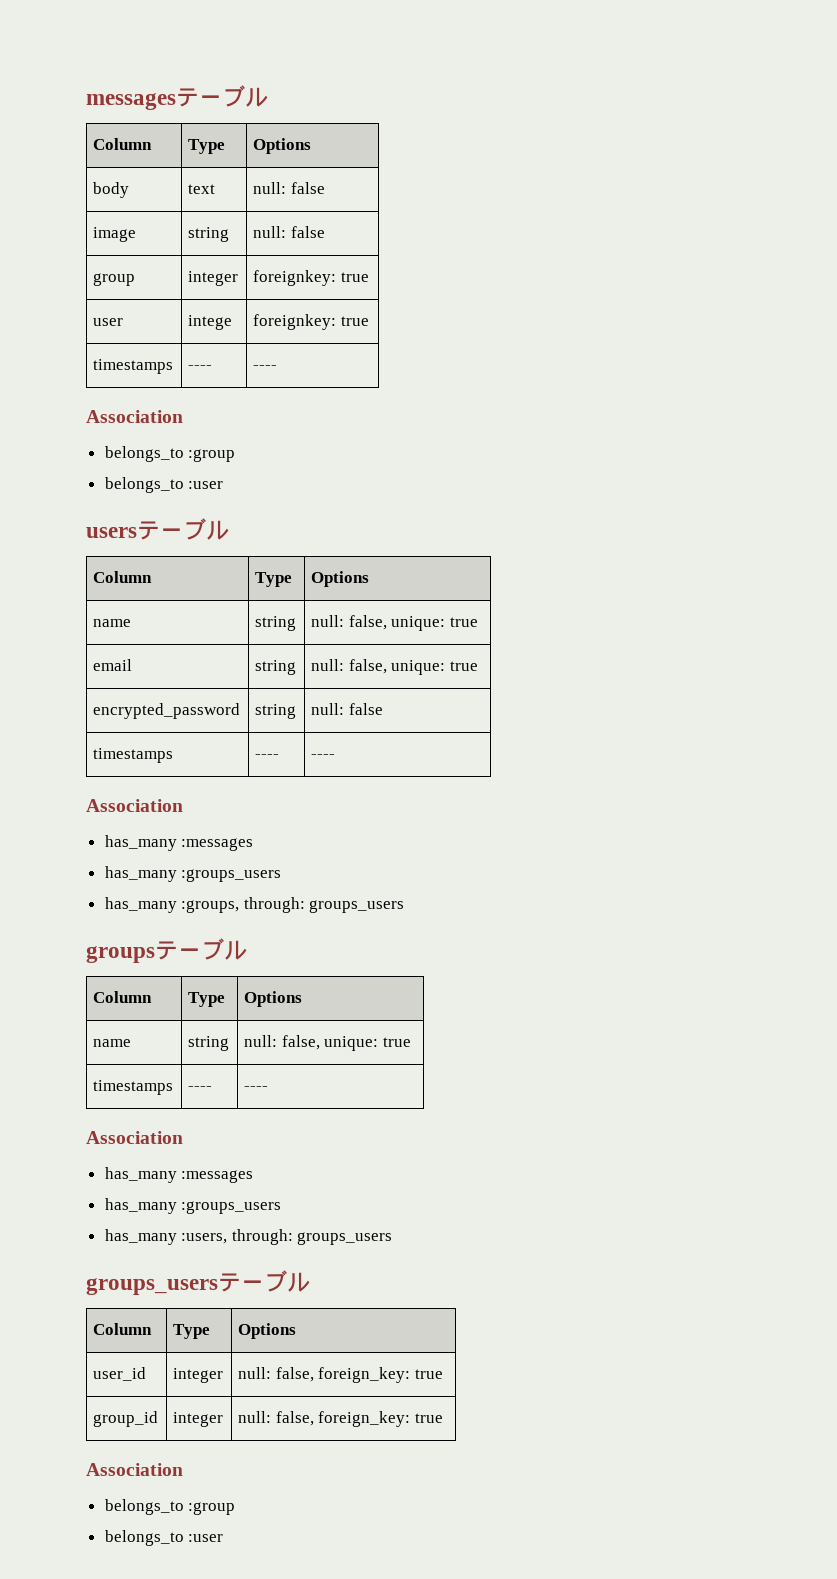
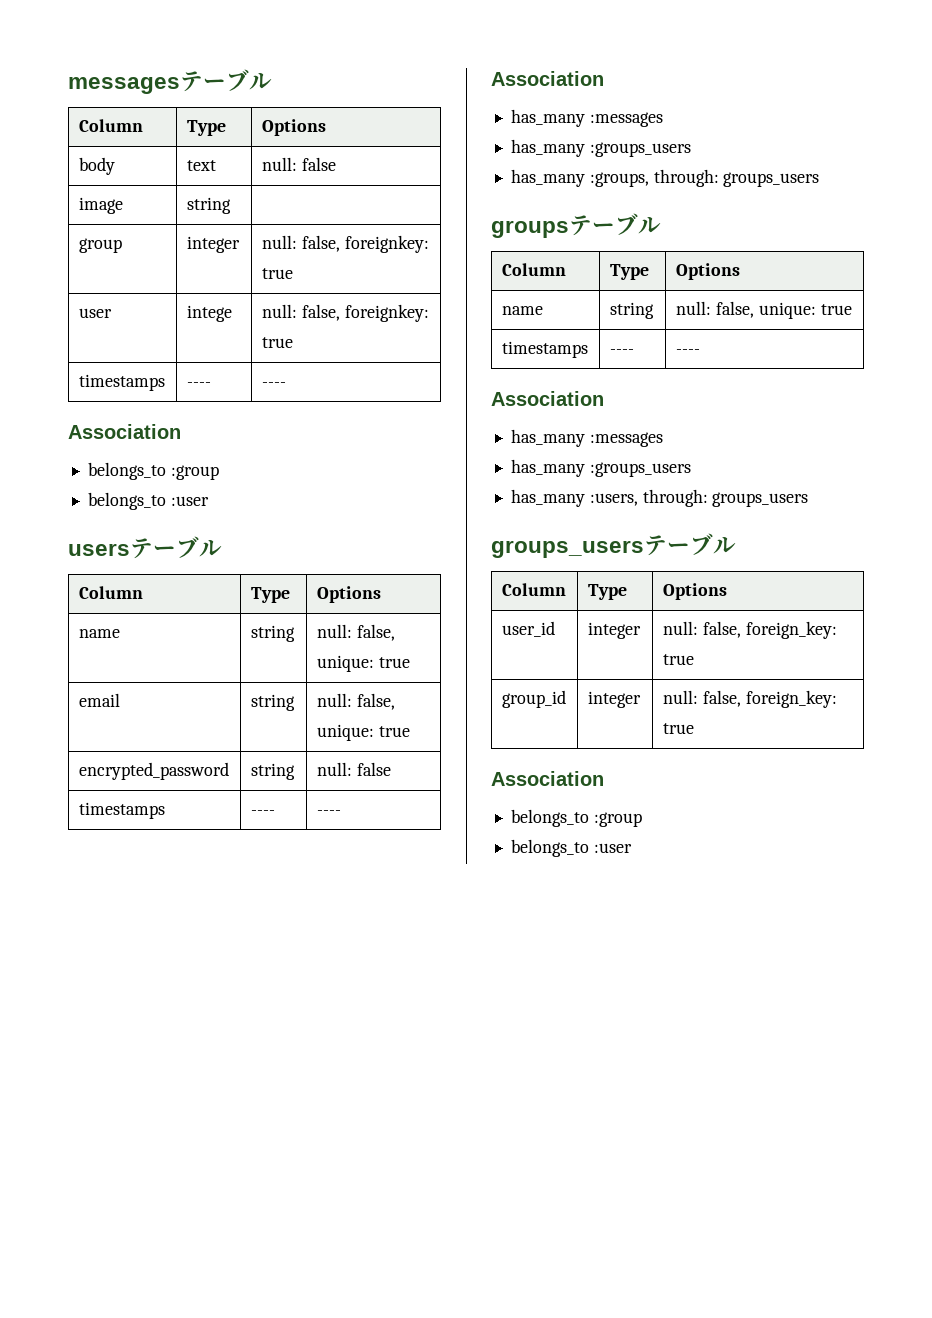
- image | string | null: false
+ image | string |
- group | integer | foreignkey: true
+ group | integer | null: false, foreignkey: true
- user | intege | foreignkey: true
+ user | intege | null: false, foreignkey: true

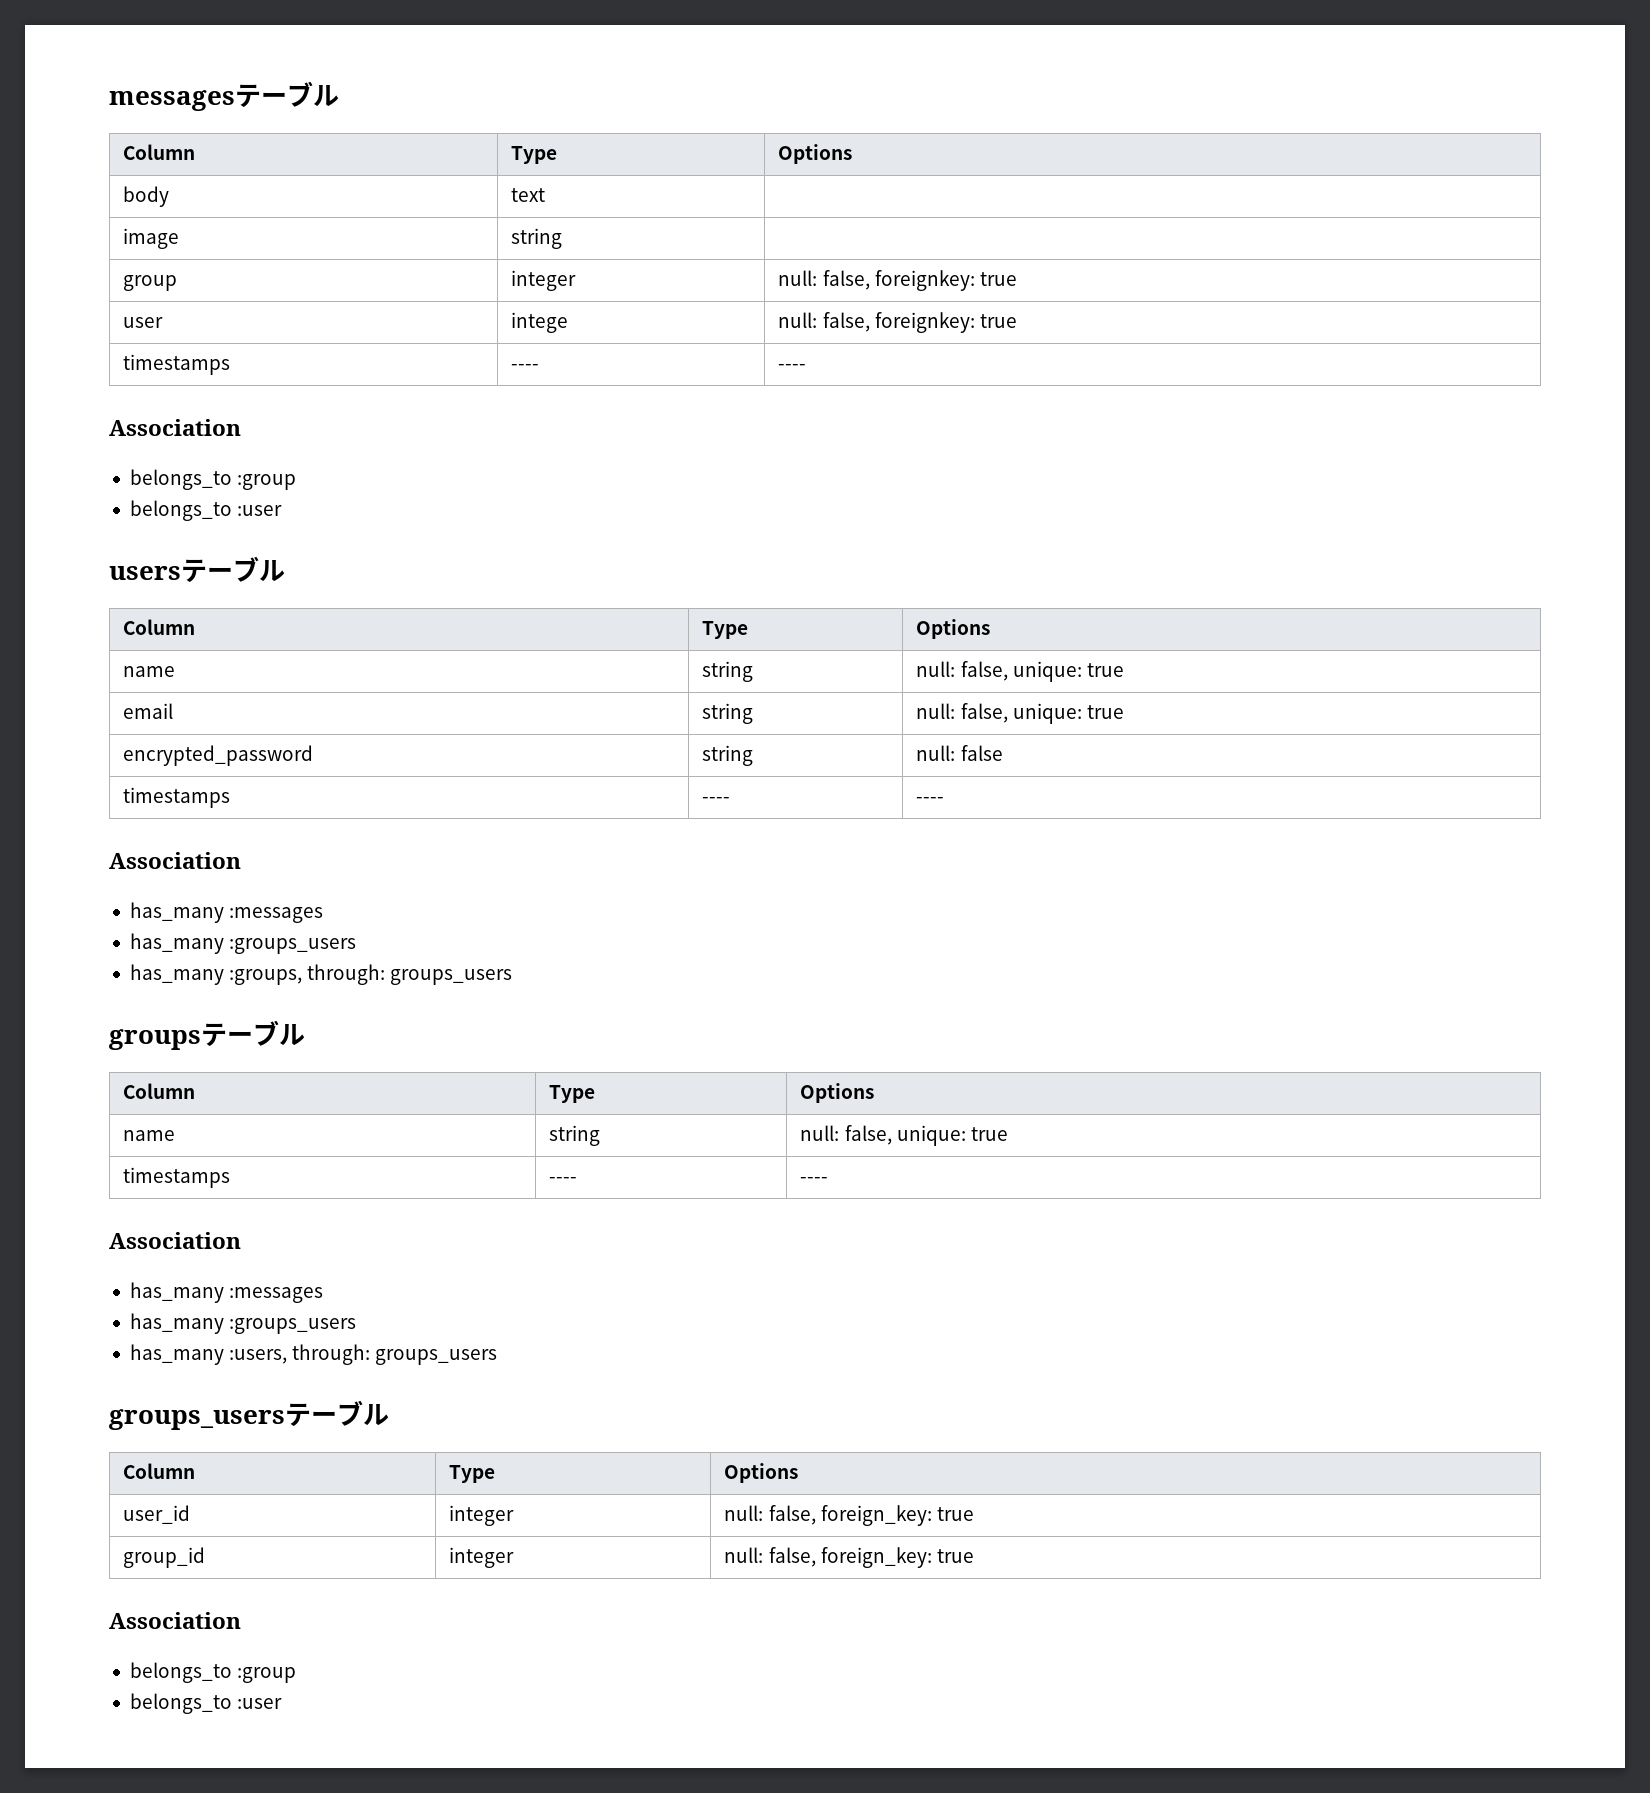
- body | text | null: false
+ body | text |

